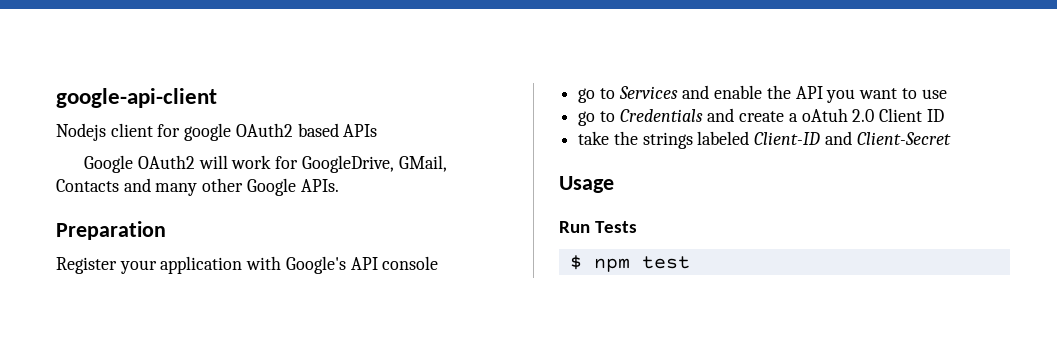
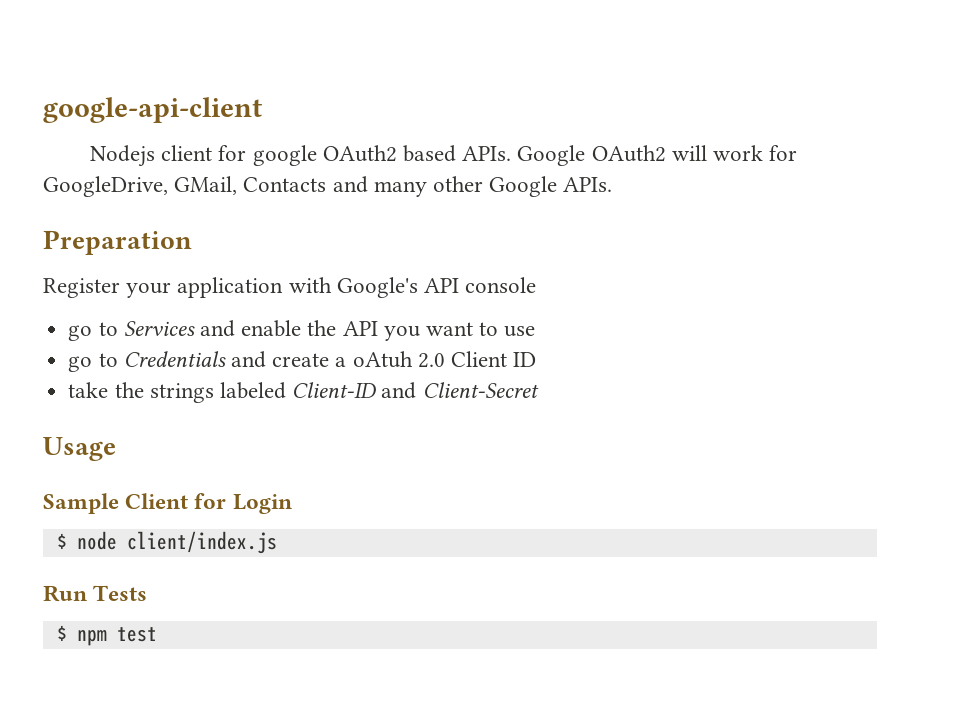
- Nodejs client for google OAuth2 based APIs
- Google OAuth2 will work for GoogleDrive, GMail, Contacts and many other Google APIs.
+ Nodejs client for google OAuth2 based APIs. Google OAuth2 will work for GoogleDrive, GMail, Contacts and many other Google APIs.
+ Sample Client for Login
+ $ node client/index.js

